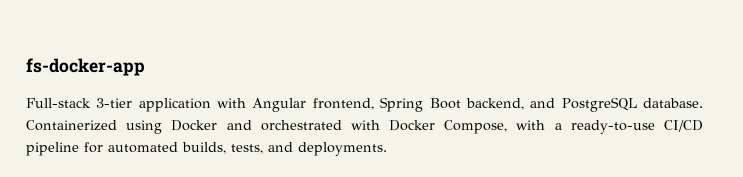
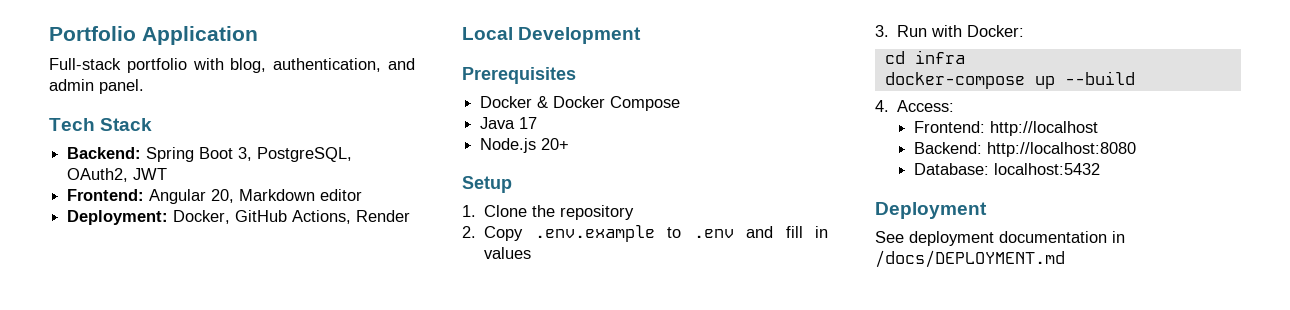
- fs-docker-app
+ Portfolio Application
- Full-stack 3-tier application with Angular frontend, Spring Boot backend, and PostgreSQL database. Containerized using Docker and orchestrated with Docker Compose, with a ready-to-use CI/CD pipeline for automated builds, tests, and deployments.
+ Full-stack portfolio with blog, authentication, and admin panel.
+ Tech Stack
+ Backend: Spring Boot 3, PostgreSQL, OAuth2, JWT
+ Frontend: Angular 20, Markdown editor
+ Deployment: Docker, GitHub Actions, Render
+ Local Development
+ Prerequisites
+ Docker & Docker Compose
+ Java 17
+ Node.js 20+
+ Setup
+ 1. Clone the repository
+ 2. Copy .env.example to .env and fill in values
+ 3. Run with Docker:
+ cd infra
+ docker-compose up --build
+ 4. Access:
+ Frontend: http://localhost
+ Backend: http://localhost:8080
+ Database: localhost:5432
+ Deployment
+ See deployment documentation in /docs/DEPLOYMENT.md

